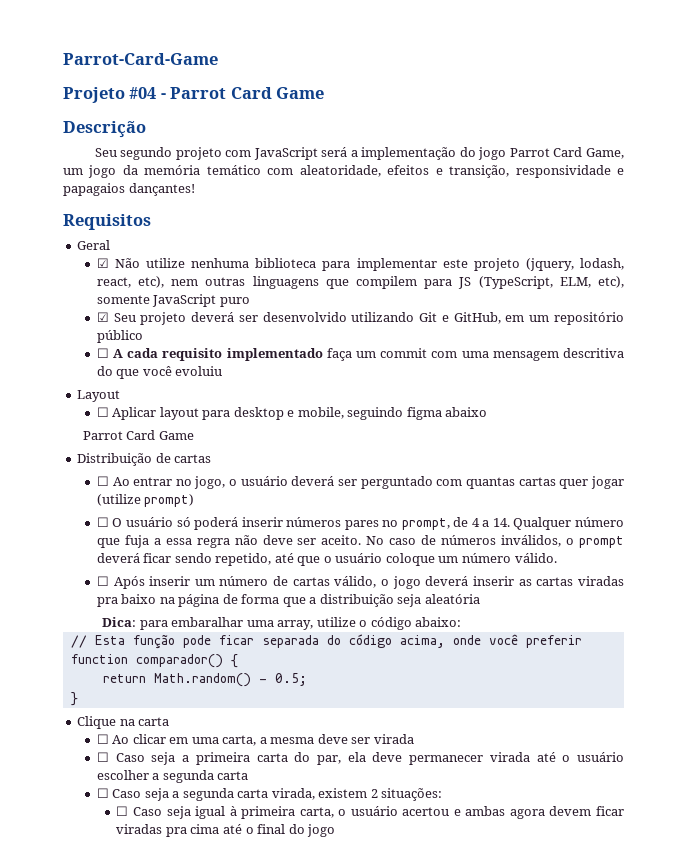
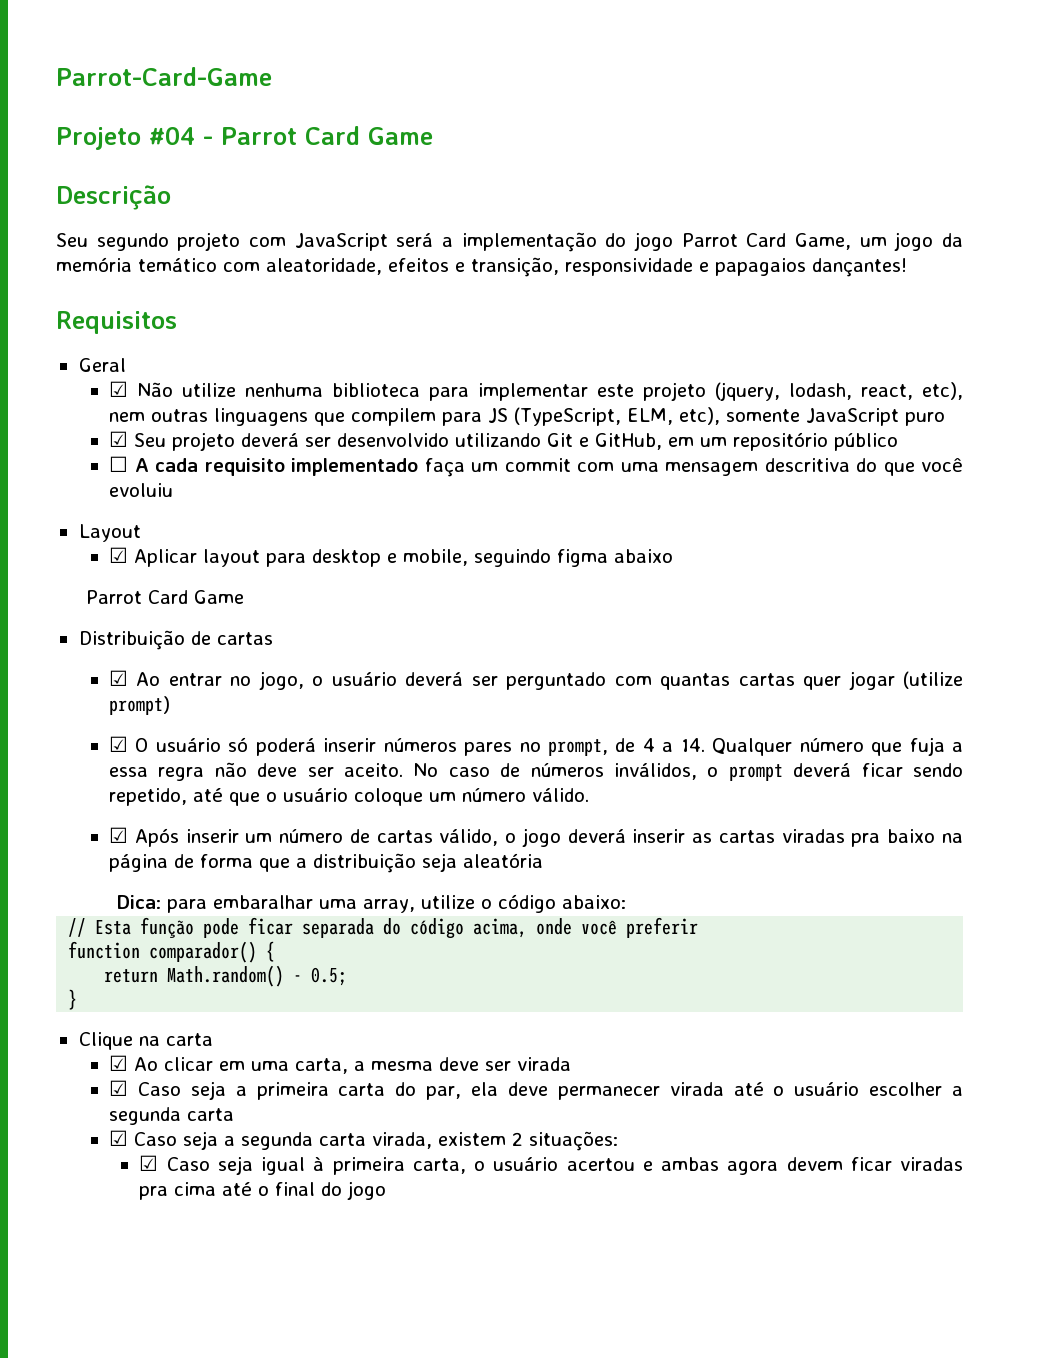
- ☐ Aplicar layout para desktop e mobile, seguindo figma abaixo
+ ☑ Aplicar layout para desktop e mobile, seguindo figma abaixo
- ☐ Ao entrar no jogo, o usuário deverá ser perguntado com quantas cartas quer jogar (utilize prompt)
+ ☑ Ao entrar no jogo, o usuário deverá ser perguntado com quantas cartas quer jogar (utilize prompt)
- ☐ O usuário só poderá inserir números pares no prompt, de 4 a 14. Qualquer número que fuja a essa regra não deve ser aceito.
+ ☑ O usuário só poderá inserir números pares no prompt, de 4 a 14. Qualquer número que fuja a essa regra não deve ser aceito.
- ☐ Após inserir um número de cartas válido, o jogo deverá inserir as cartas viradas pra baixo na página de forma que a distribuição seja aleatória
+ ☑ Após inserir um número de cartas válido, o jogo deverá inserir as cartas viradas pra baixo na página de forma que a distribuição seja aleatória
- ☐ Ao clicar em uma carta, a mesma deve ser virada
+ ☑ Ao clicar em uma carta, a mesma deve ser virada
- ☐ Caso seja a primeira carta do par, ela deve permanecer virada até o usuário escolher a segunda carta
+ ☑ Caso seja a primeira carta do par, ela deve permanecer virada até o usuário escolher a segunda carta
- ☐ Caso seja a segunda carta virada, existem 2 situações:
+ ☑ Caso seja a segunda carta virada, existem 2 situações:
- ☐ Caso seja igual à primeira carta, o usuário acertou e ambas agora devem ficar viradas pra cima até o final do jogo
+ ☑ Caso seja igual à primeira carta, o usuário acertou e ambas agora devem ficar viradas pra cima até o final do jogo

